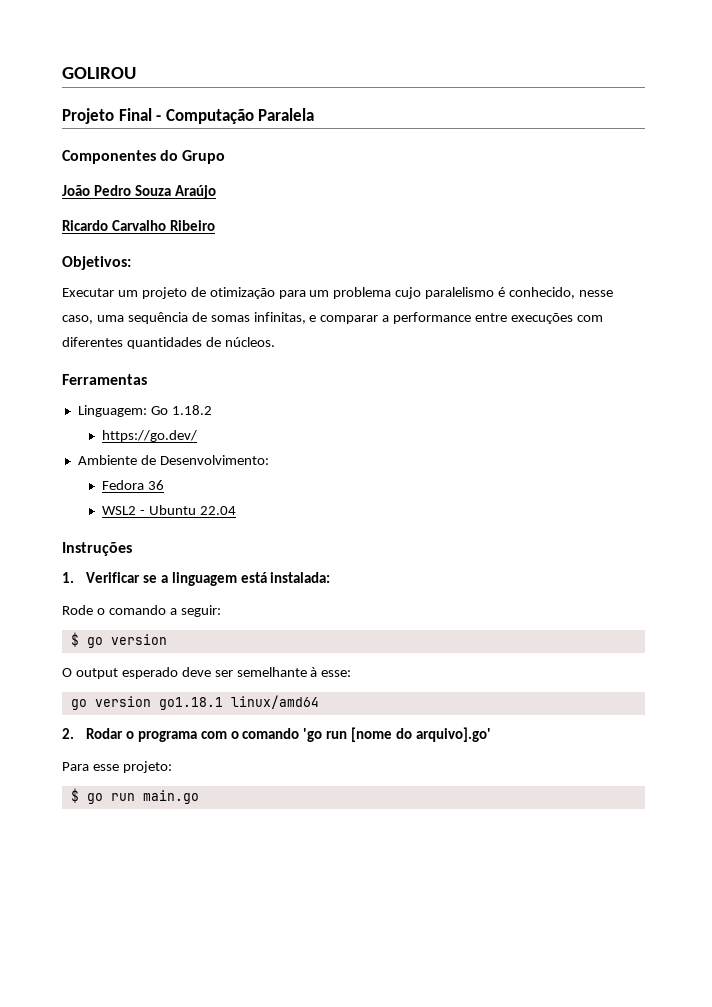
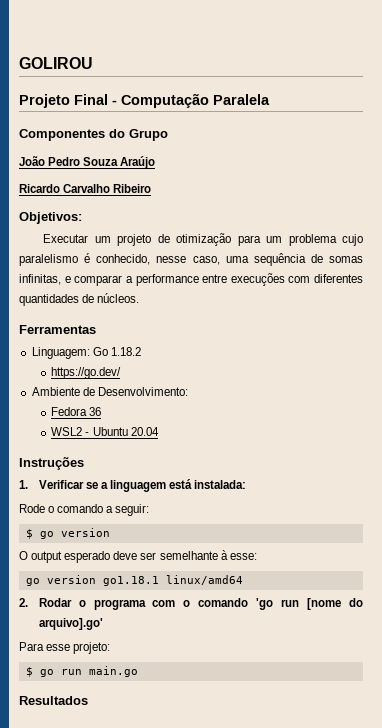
- WSL2 - Ubuntu 22.04
+ WSL2 - Ubuntu 20.04
+ Resultados

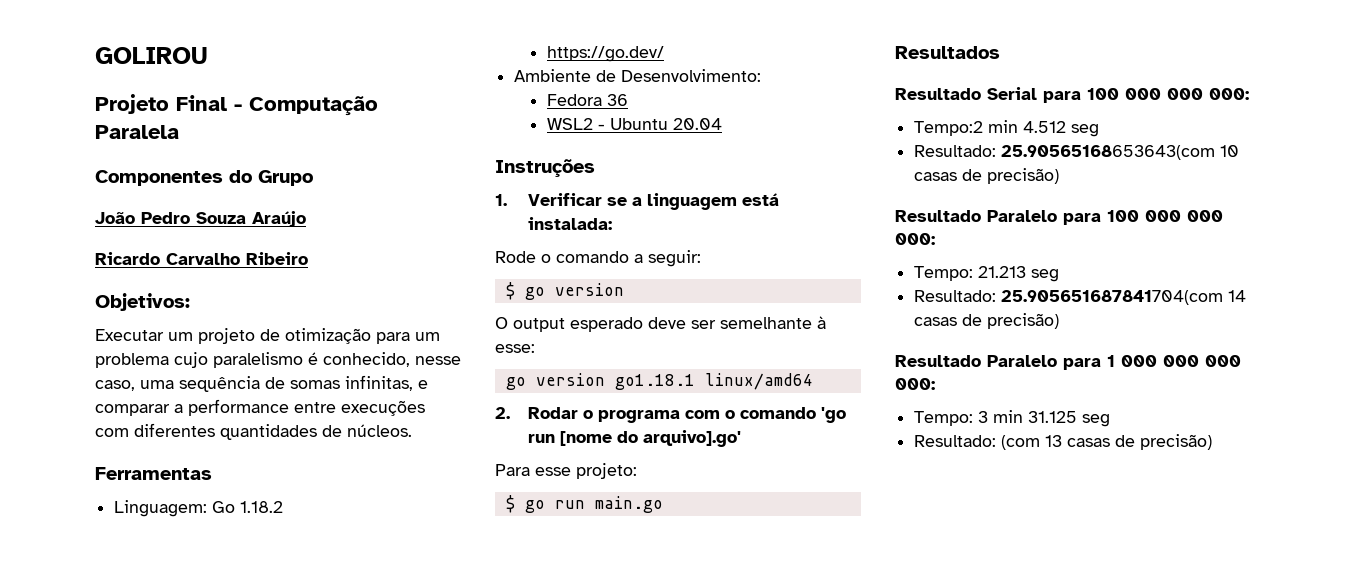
+ Resultado Serial para 100 000 000 000:
+ Tempo:2 min 4.512 seg
+ Resultado: 25.90565168653643(com 10 casas de precisão)
+ Resultado Paralelo para 100 000 000 000:
+ Tempo: 21.213 seg
+ Resultado: 25.905651687841704(com 14 casas de precisão)
+ Resultado Paralelo para 1 000 000 000 000:
+ Tempo: 3 min 31.125 seg
+ Resultado: (com 13 casas de precisão)

